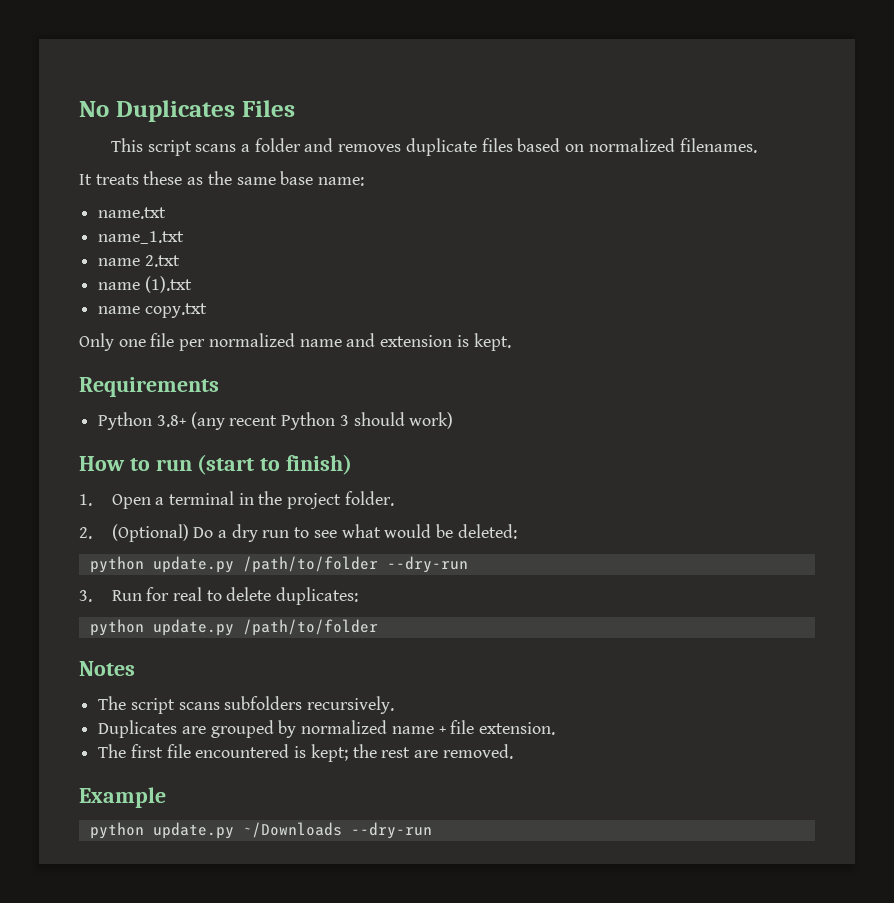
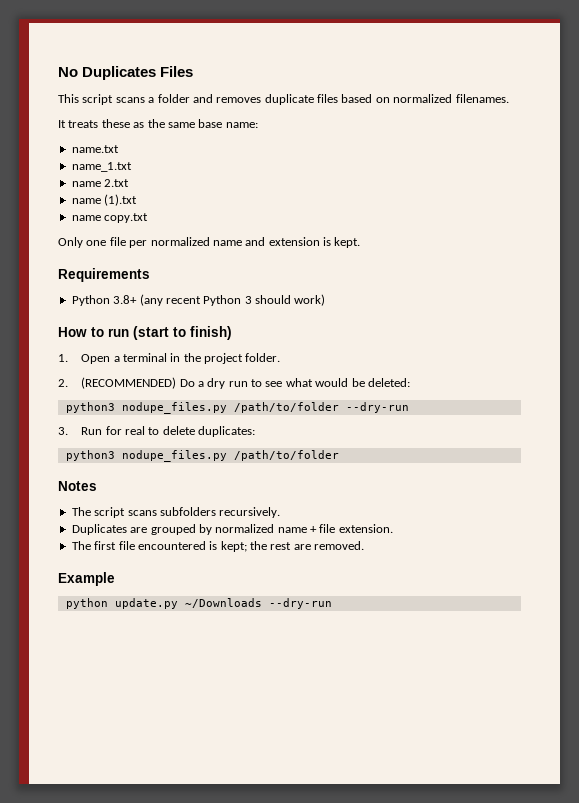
- 2. (Optional) Do a dry run to see what would be deleted:
+ 2. (RECOMMENDED) Do a dry run to see what would be deleted:
- python update.py /path/to/folder --dry-run
+ python3 nodupe_files.py /path/to/folder --dry-run
  3. Run for real to delete duplicates:
- python update.py /path/to/folder
+ python3 nodupe_files.py /path/to/folder

